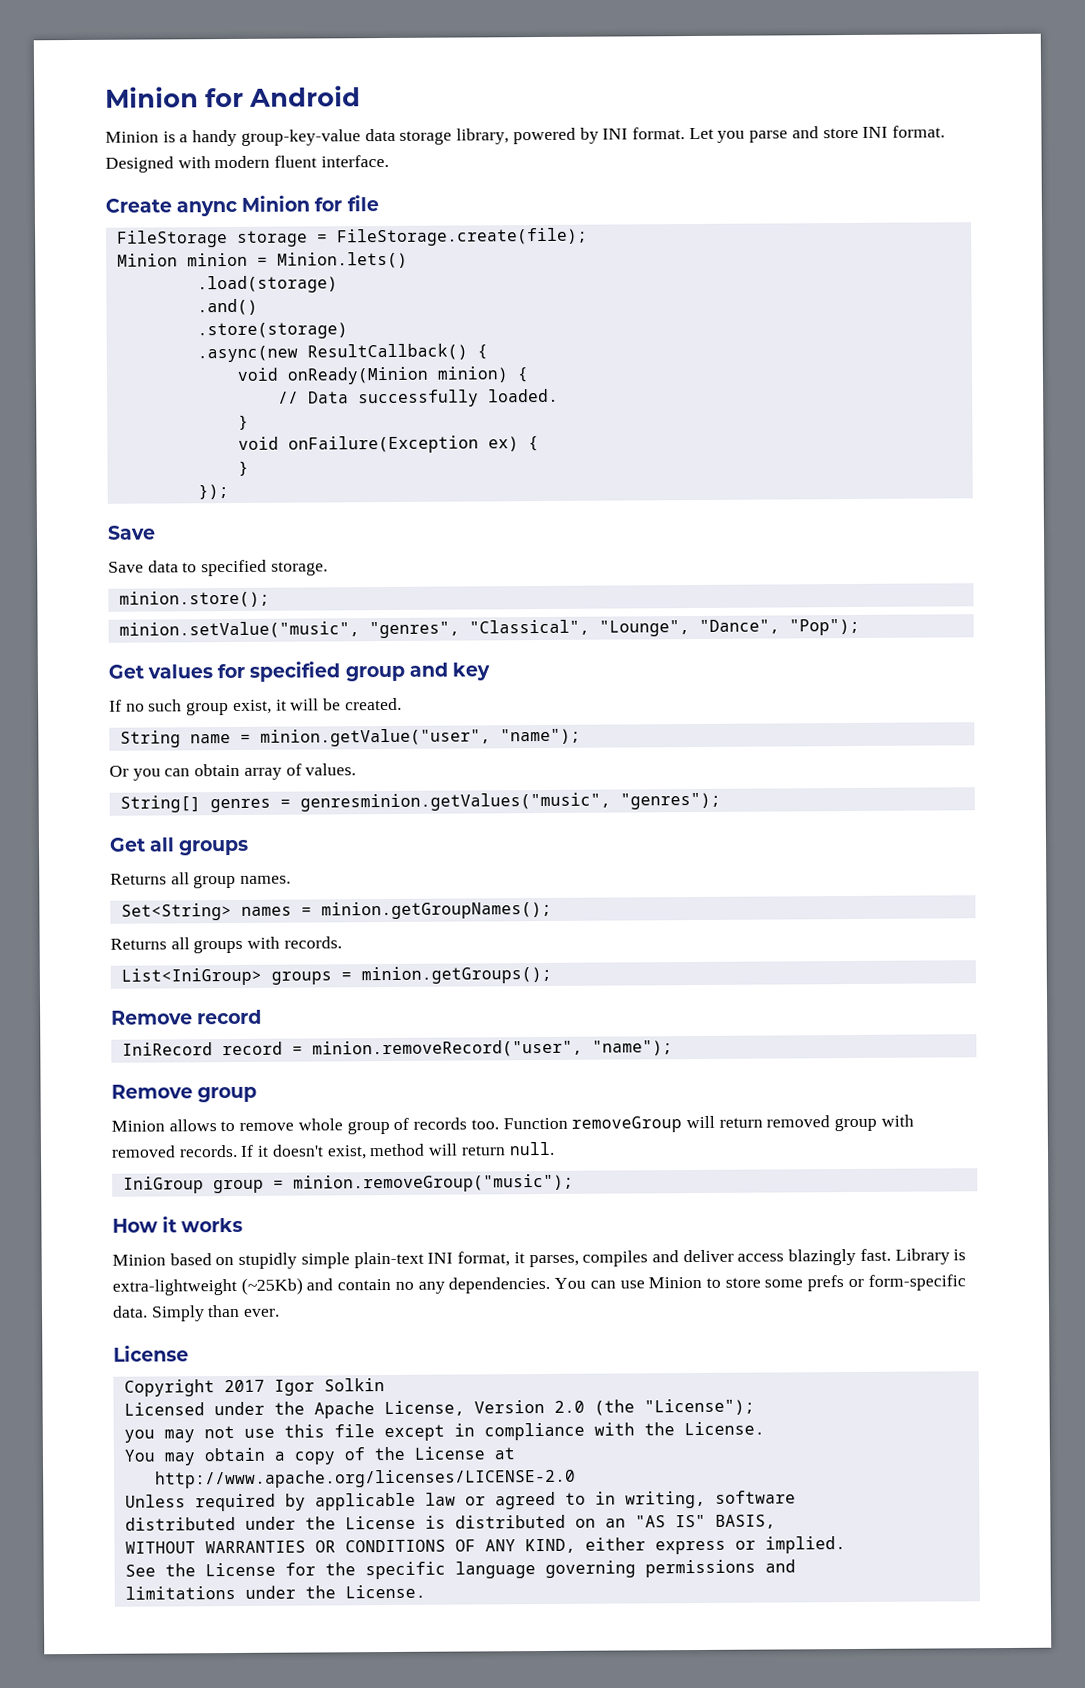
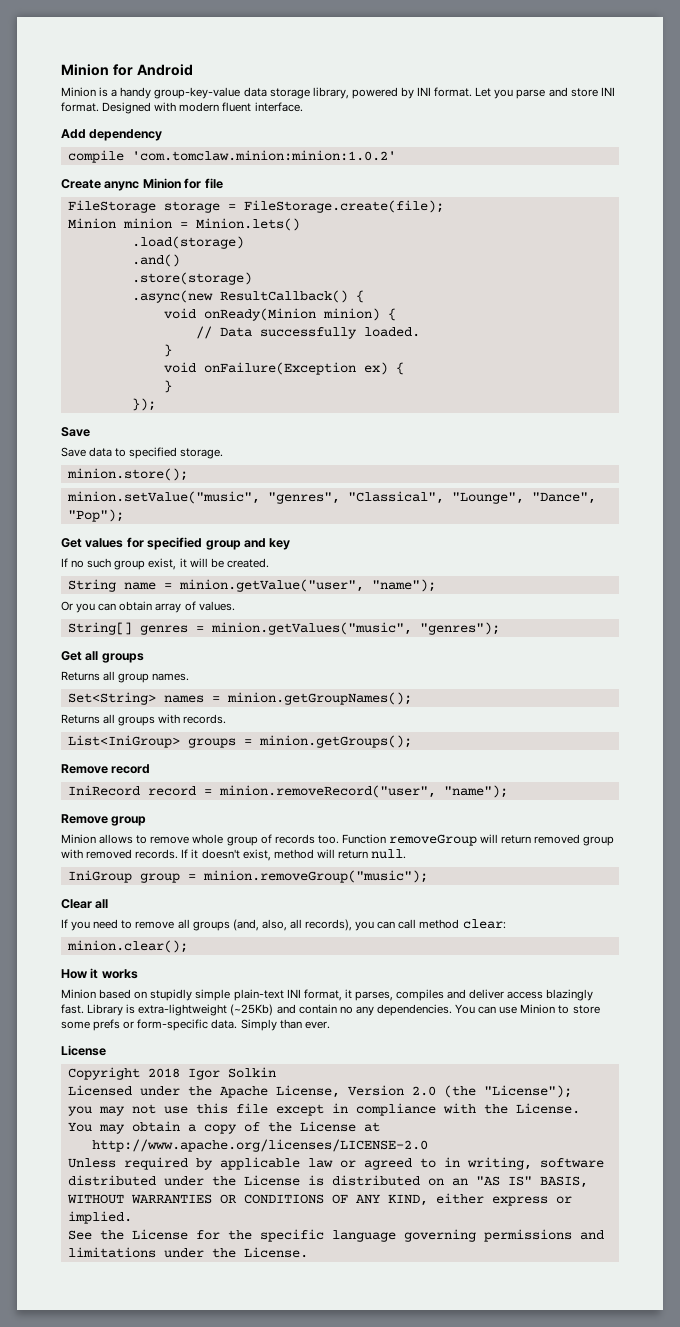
+ Add dependency
+ compile 'com.tomclaw.minion:minion:1.0.2'
- String[] genres = genresminion.getValues("music", "genres");
+ String[] genres = minion.getValues("music", "genres");
+ Clear all
+ If you need to remove all groups (and, also, all records), you can call method clear:
+ minion.clear();
- Copyright 2017 Igor Solkin
+ Copyright 2018 Igor Solkin

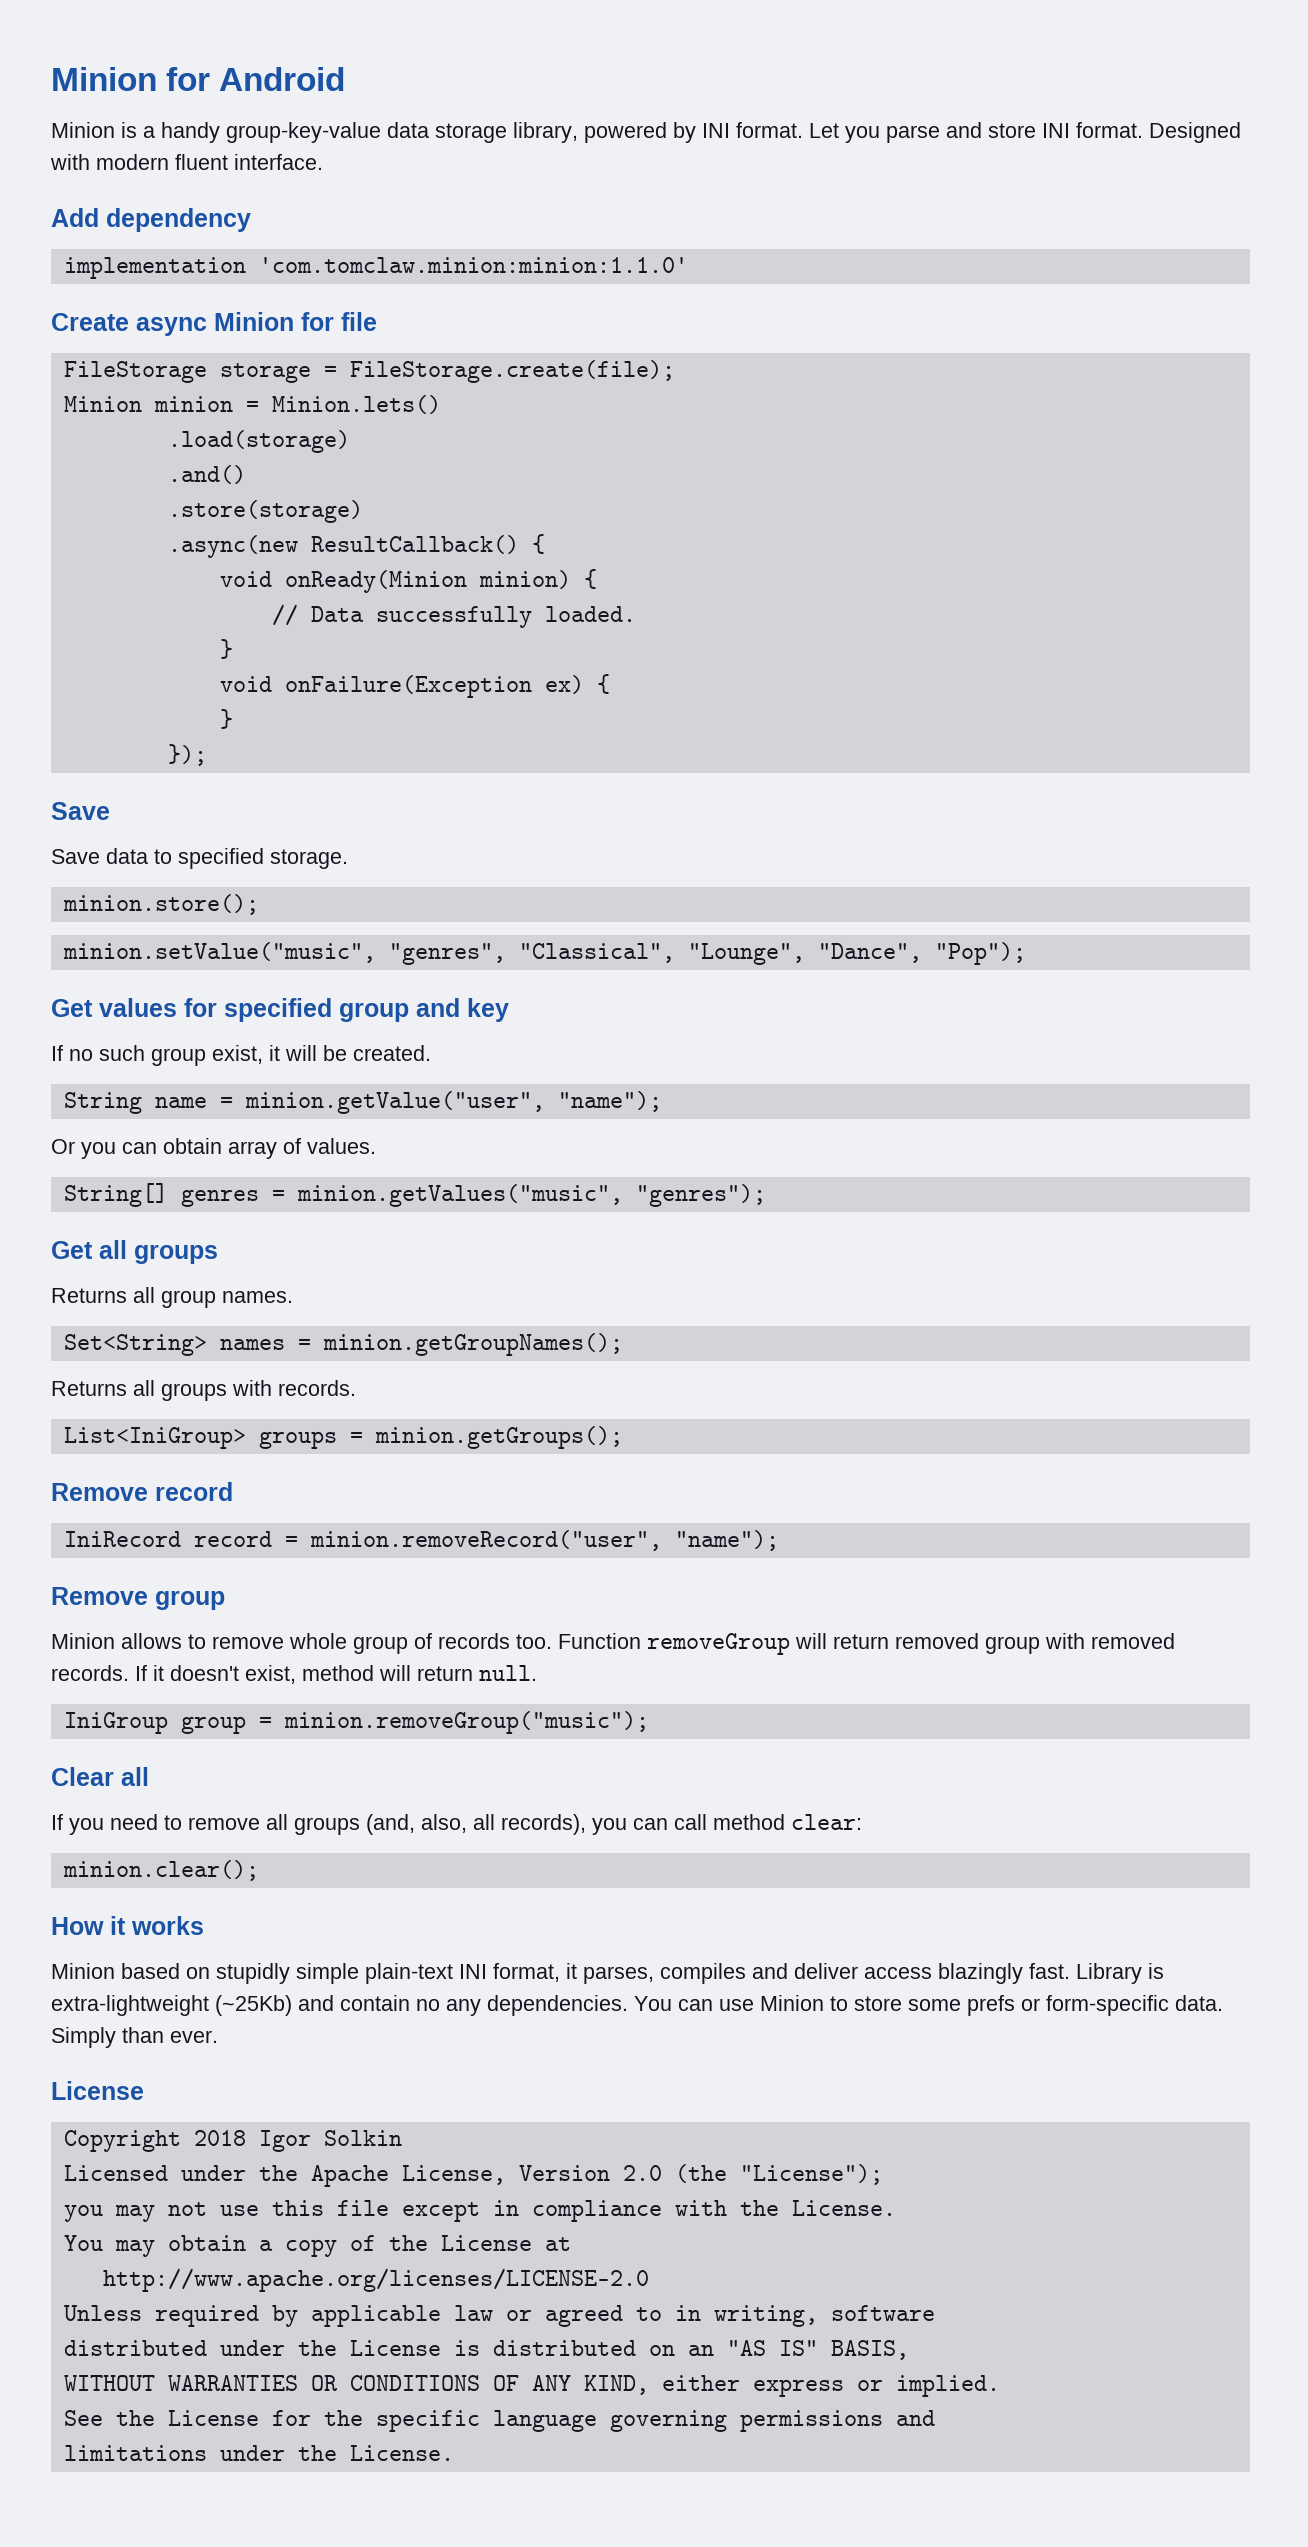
- compile 'com.tomclaw.minion:minion:1.0.2'
+ implementation 'com.tomclaw.minion:minion:1.1.0'
- Create anync Minion for file
+ Create async Minion for file

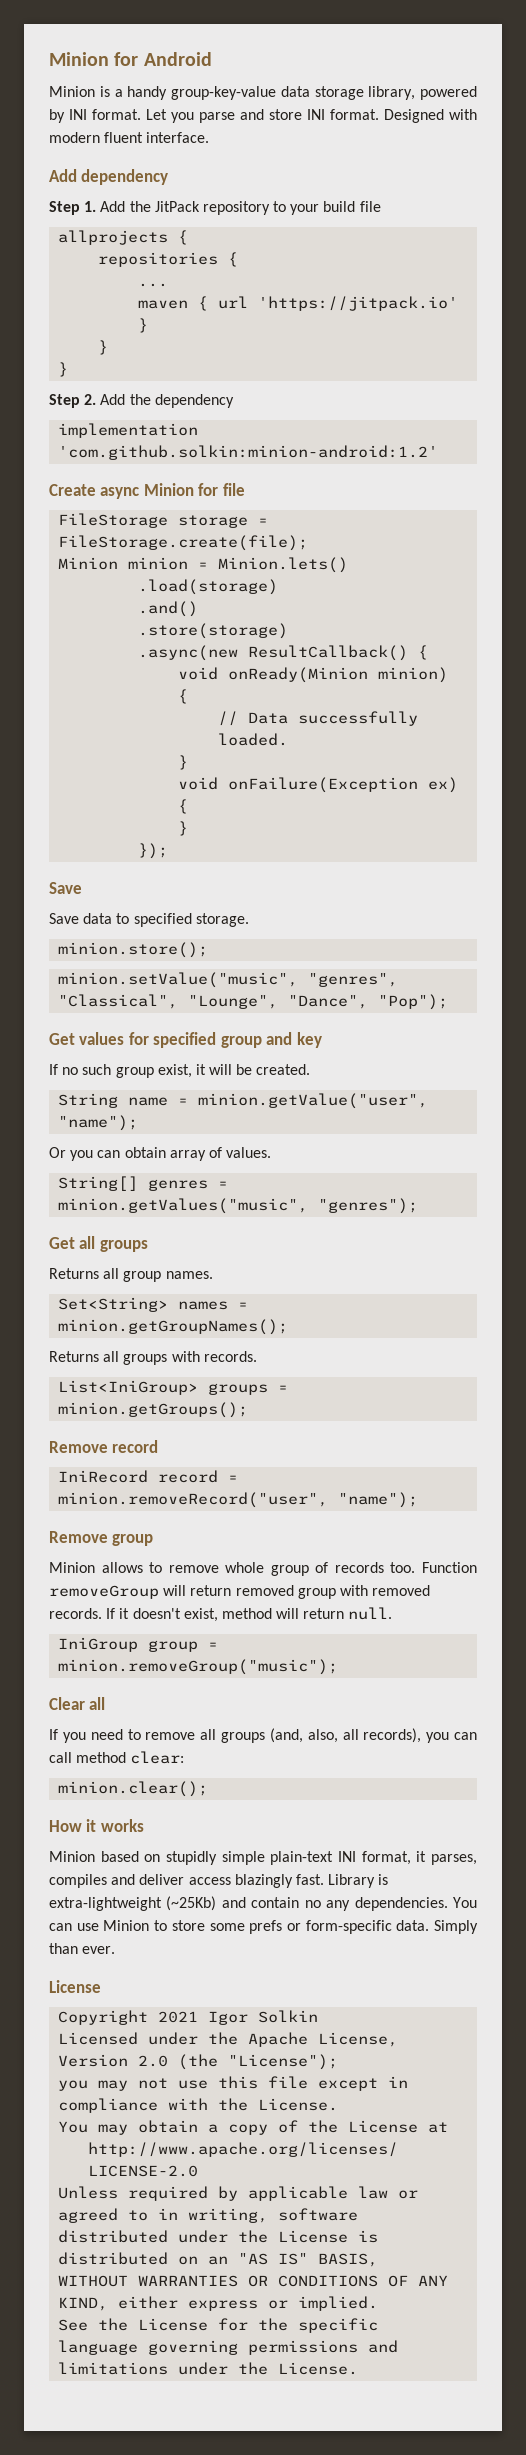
+ Step 1. Add the JitPack repository to your build file
+ allprojects {
+ repositories {
+ ...
+ maven { url 'https://jitpack.io' }
+ }
+ }
+ Step 2. Add the dependency
- implementation 'com.tomclaw.minion:minion:1.1.0'
+ implementation 'com.github.solkin:minion-android:1.2'
- Copyright 2018 Igor Solkin
+ Copyright 2021 Igor Solkin

